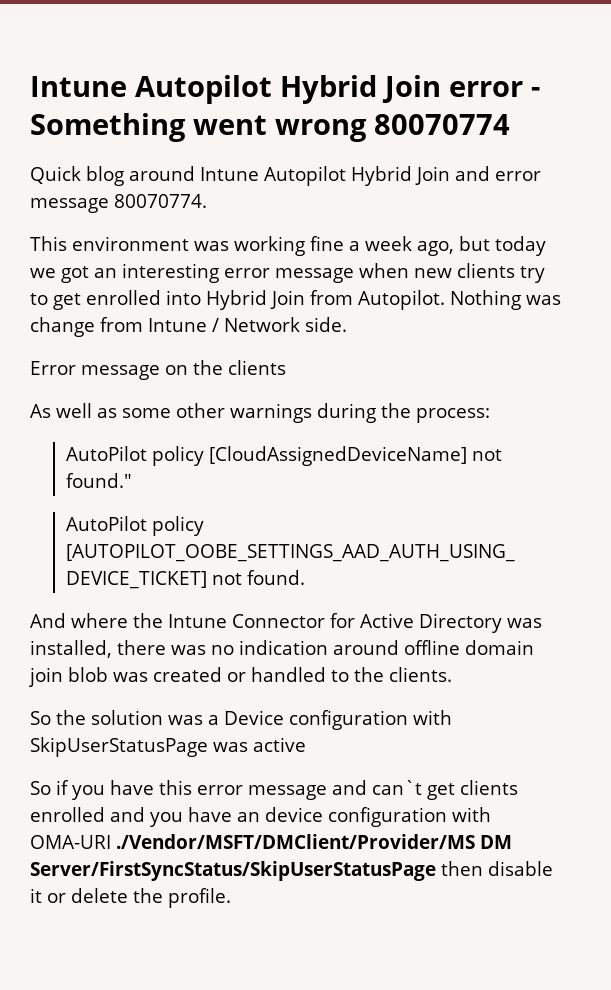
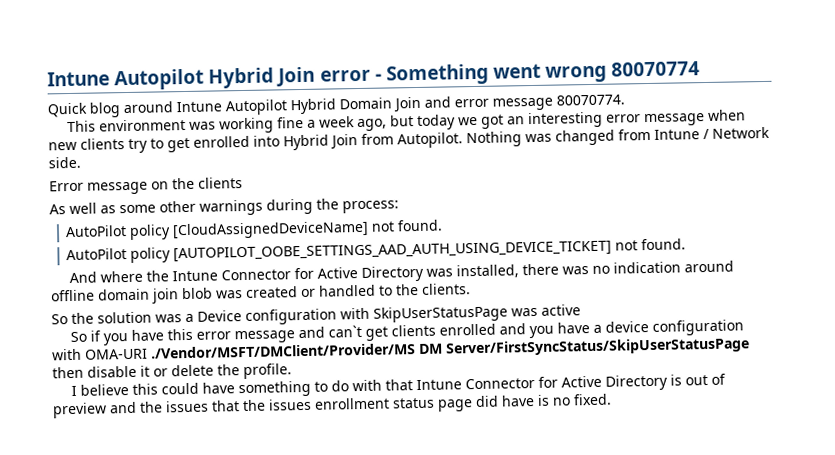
- Quick blog around Intune Autopilot Hybrid Join and error message 80070774.
+ Quick blog around Intune Autopilot Hybrid Domain Join and error message 80070774.
- Nothing was change from Intune / Network side.
+ Nothing was changed from Intune / Network side.
- AutoPilot policy [CloudAssignedDeviceName] not found."
+ AutoPilot policy [CloudAssignedDeviceName] not found.
- So if you have this error message and can`t get clients enrolled and you have an device configuration with OMA-URI ./Vendor/MSFT/DMClient/Provider/MS DM Server/FirstSyncStatus/SkipUserStatusPage then disable it or delete the profile.
+ So if you have this error message and can`t get clients enrolled and you have a device configuration with OMA-URI ./Vendor/MSFT/DMClient/Provider/MS DM Server/FirstSyncStatus/SkipUserStatusPage then disable it or delete the profile.
+ I believe this could have something to do with that Intune Connector for Active Directory is out of preview and the issues that the issues enrollment status page did have is no fixed.

